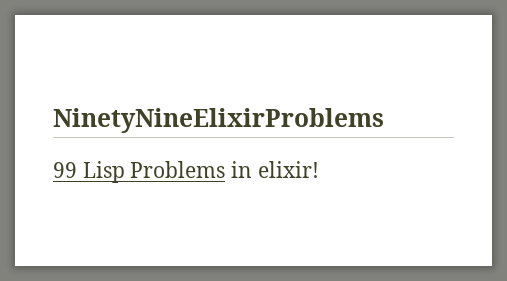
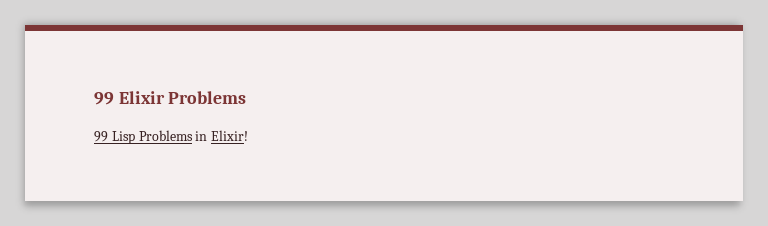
- NinetyNineElixirProblems
+ 99 Elixir Problems
- 99 Lisp Problems in elixir!
+ 99 Lisp Problems in Elixir!

